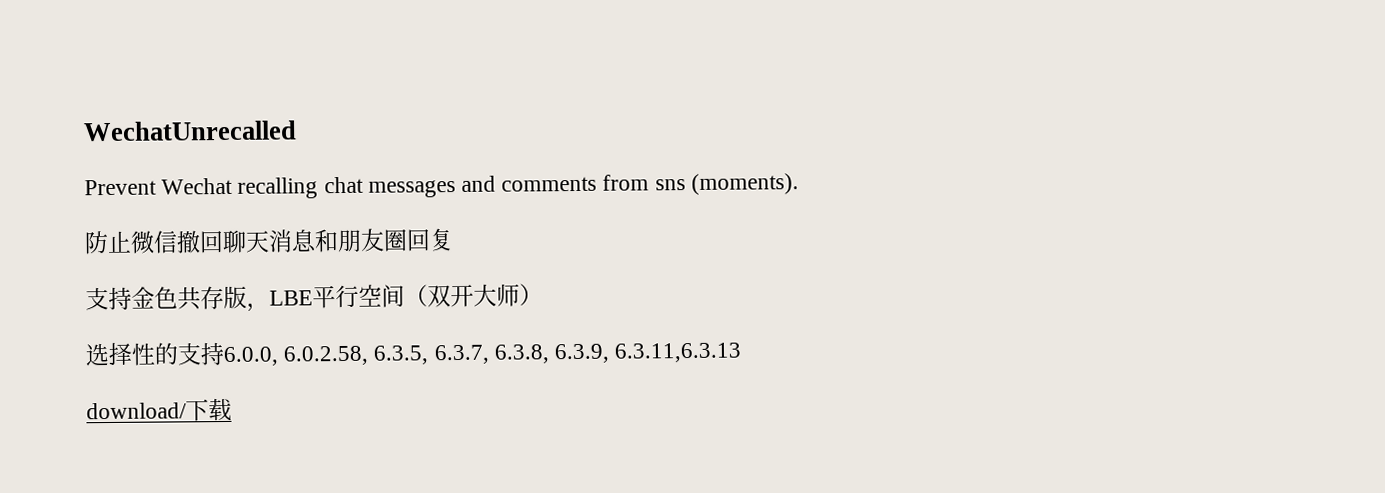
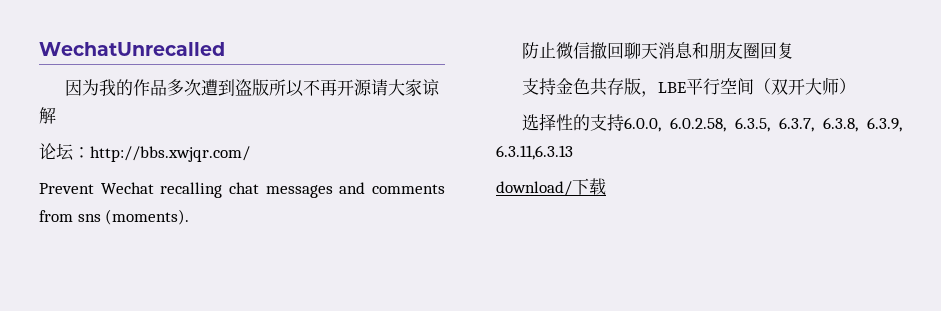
+ 因为我的作品多次遭到盗版所以不再开源请大家谅解
+ 论坛：http://bbs.xwjqr.com/

